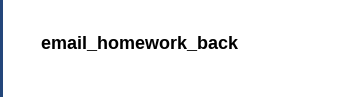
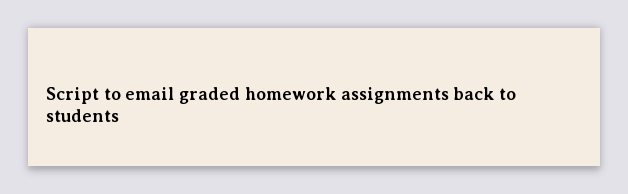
- email_homework_back
+ Script to email graded homework assignments back to students

